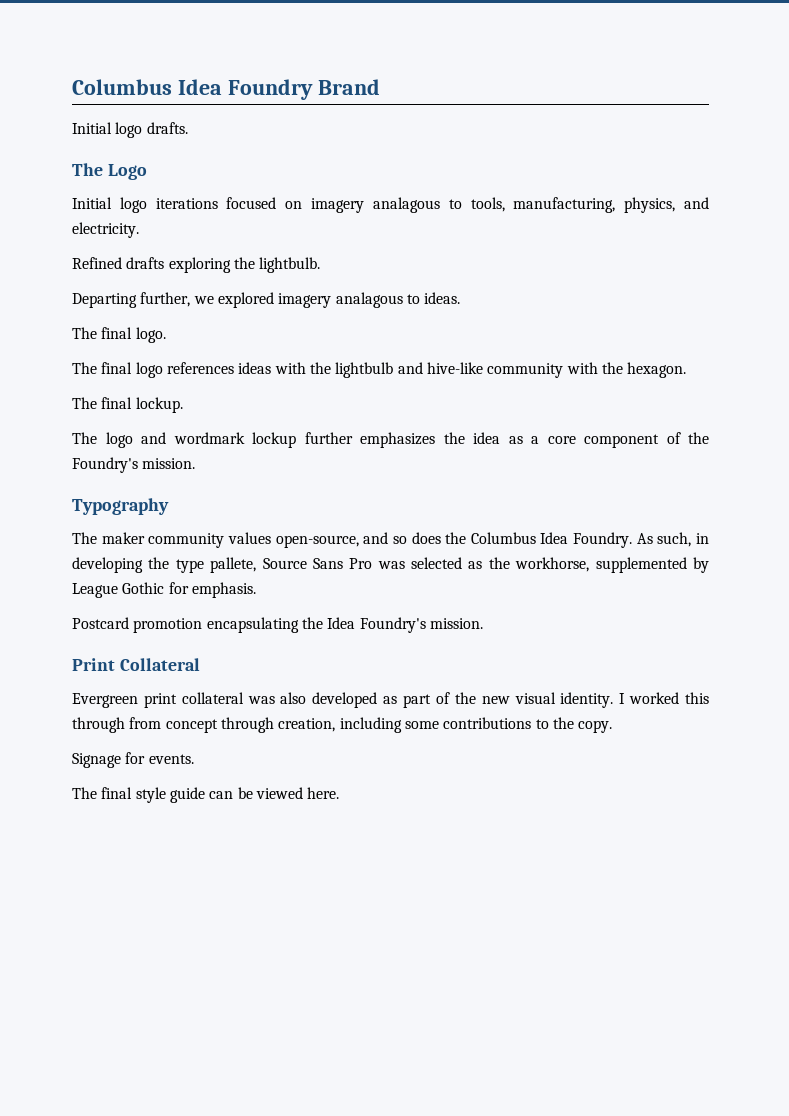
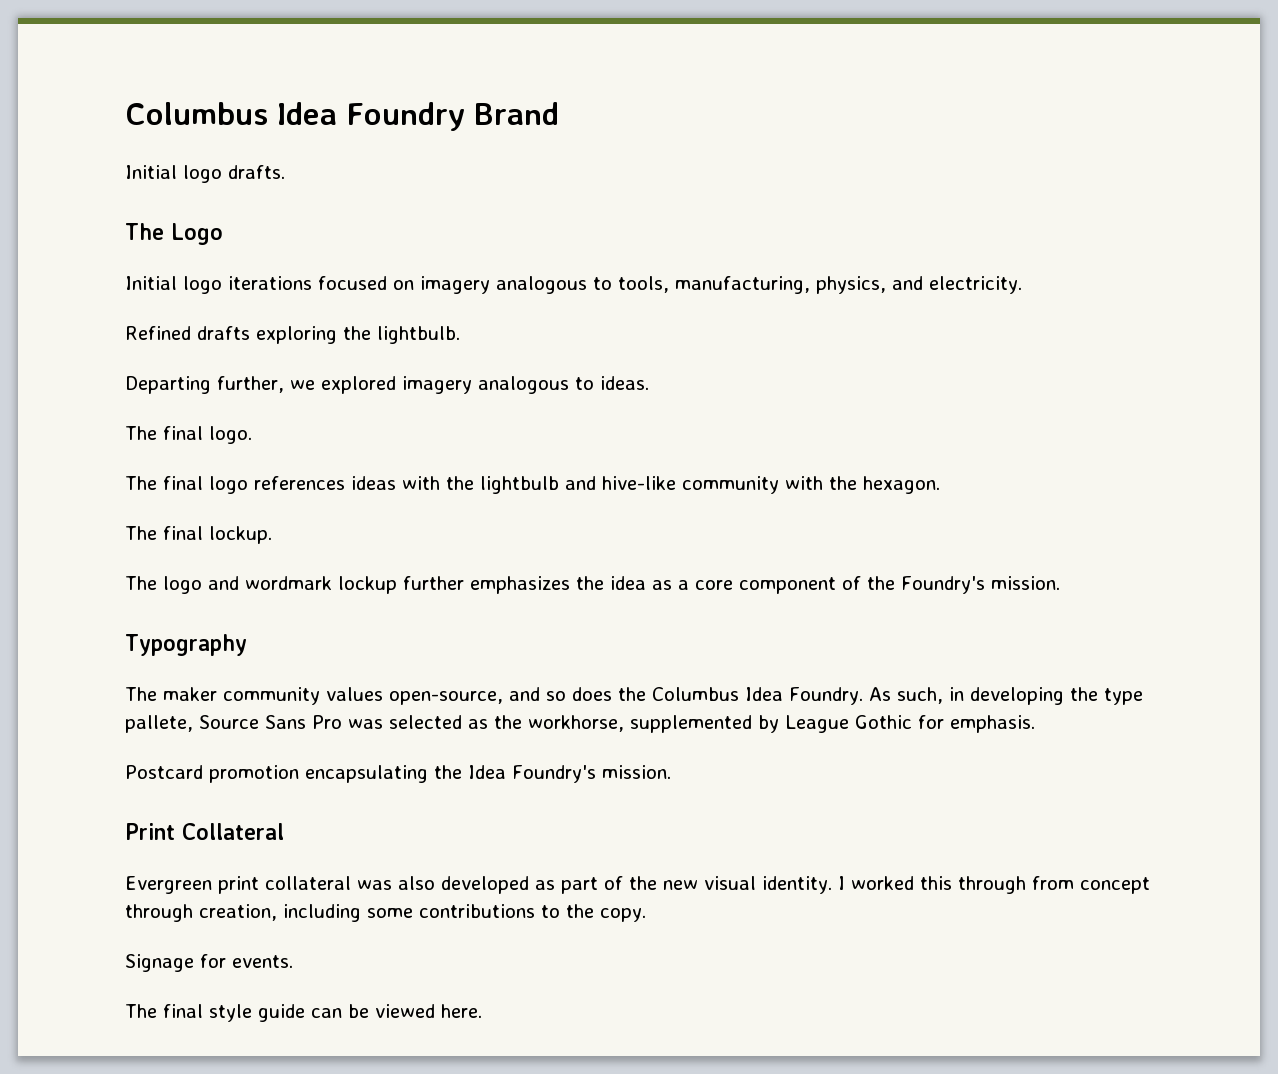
- Initial logo iterations focused on imagery analagous to tools, manufacturing, physics, and electricity.
+ Initial logo iterations focused on imagery analogous to tools, manufacturing, physics, and electricity.
- Departing further, we explored imagery analagous to ideas.
+ Departing further, we explored imagery analogous to ideas.

